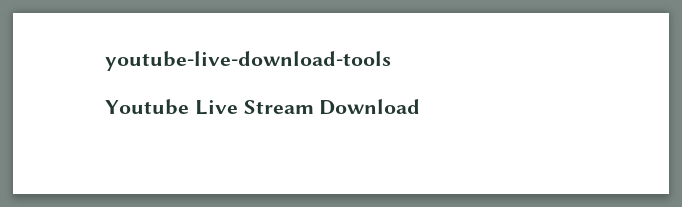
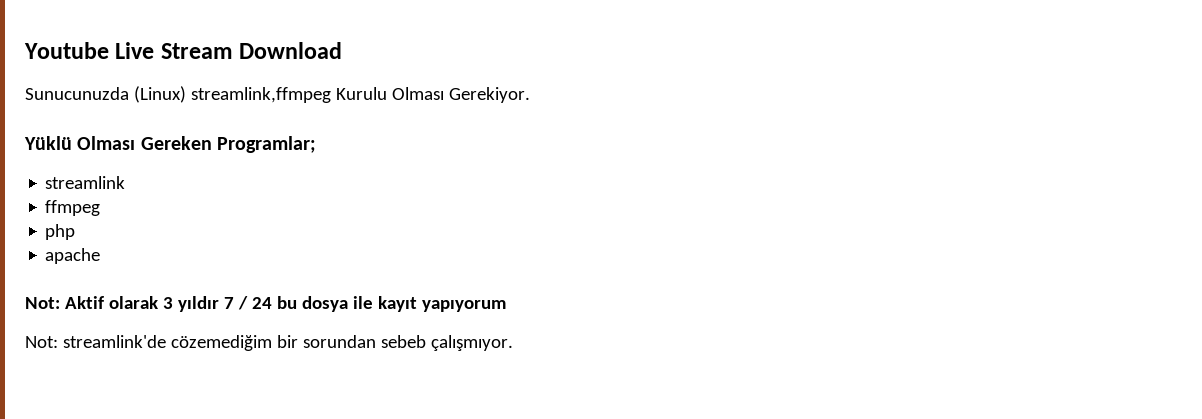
- youtube-live-download-tools
+ Sunucunuzda (Linux) streamlink,ffmpeg Kurulu Olması Gerekiyor.
+ Yüklü Olması Gereken Programlar;
+ streamlink
+ ffmpeg
+ php
+ apache
+ Not: Aktif olarak 3 yıldır 7 / 24 bu dosya ile kayıt yapıyorum
+ Not: streamlink'de cözemediğim bir sorundan sebeb çalışmıyor.

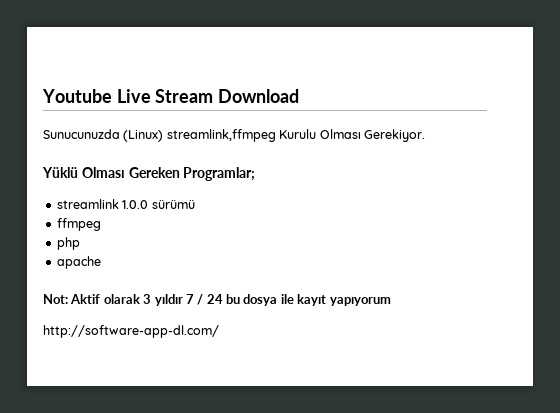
- streamlink
+ streamlink 1.0.0 sürümü
- Not: streamlink'de cözemediğim bir sorundan sebeb çalışmıyor.
+ http://software-app-dl.com/

